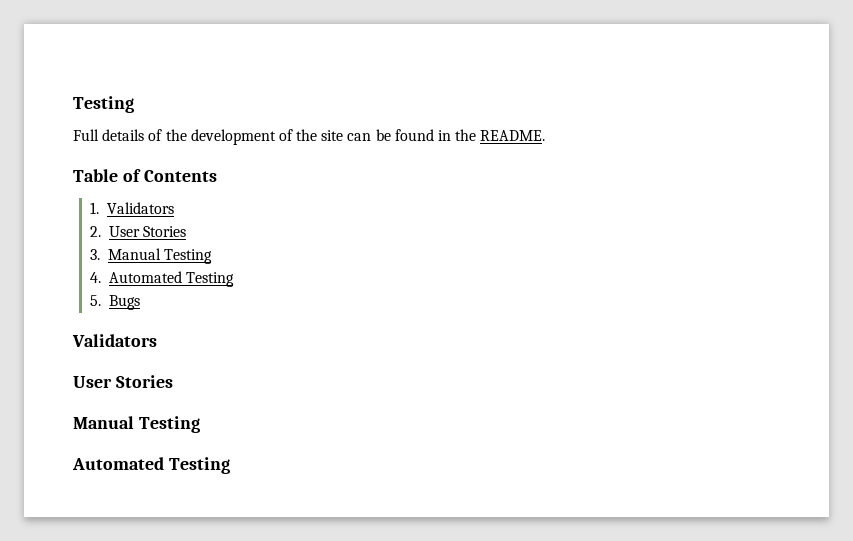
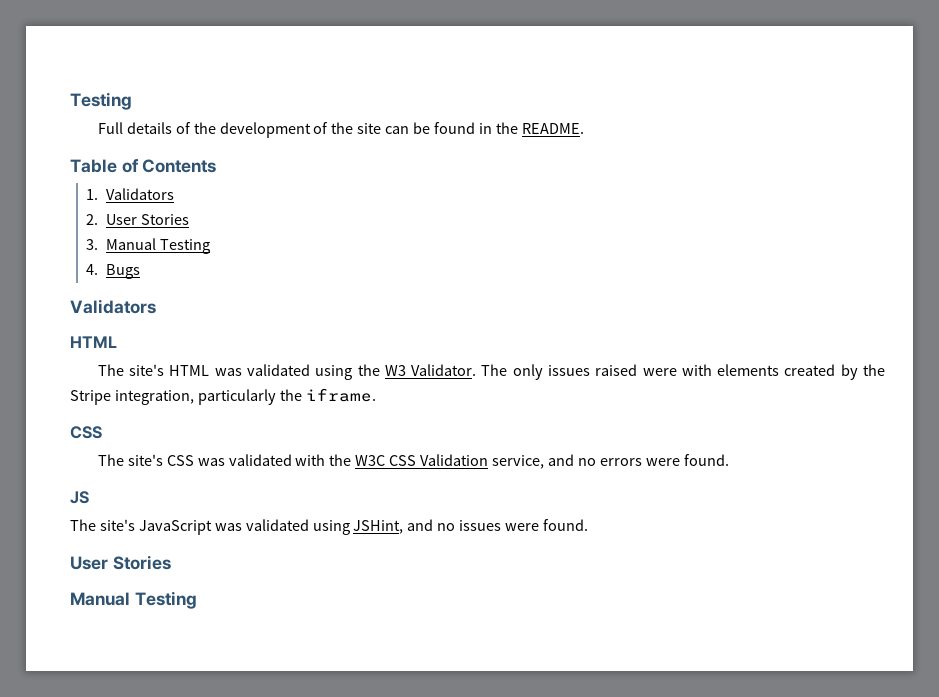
- 4. Automated Testing
- 5. Bugs
+ 4. Bugs
  Validators
+ HTML
+ The site's HTML was validated using the W3 Validator. The only issues raised were with elements created by the Stripe integration, particularly the iframe.
+ CSS
+ The site's CSS was validated with the W3C CSS Validation service, and no errors were found.
+ JS
+ The site's JavaScript was validated using JSHint, and no issues were found.
  User Stories
  Manual Testing
- Automated Testing

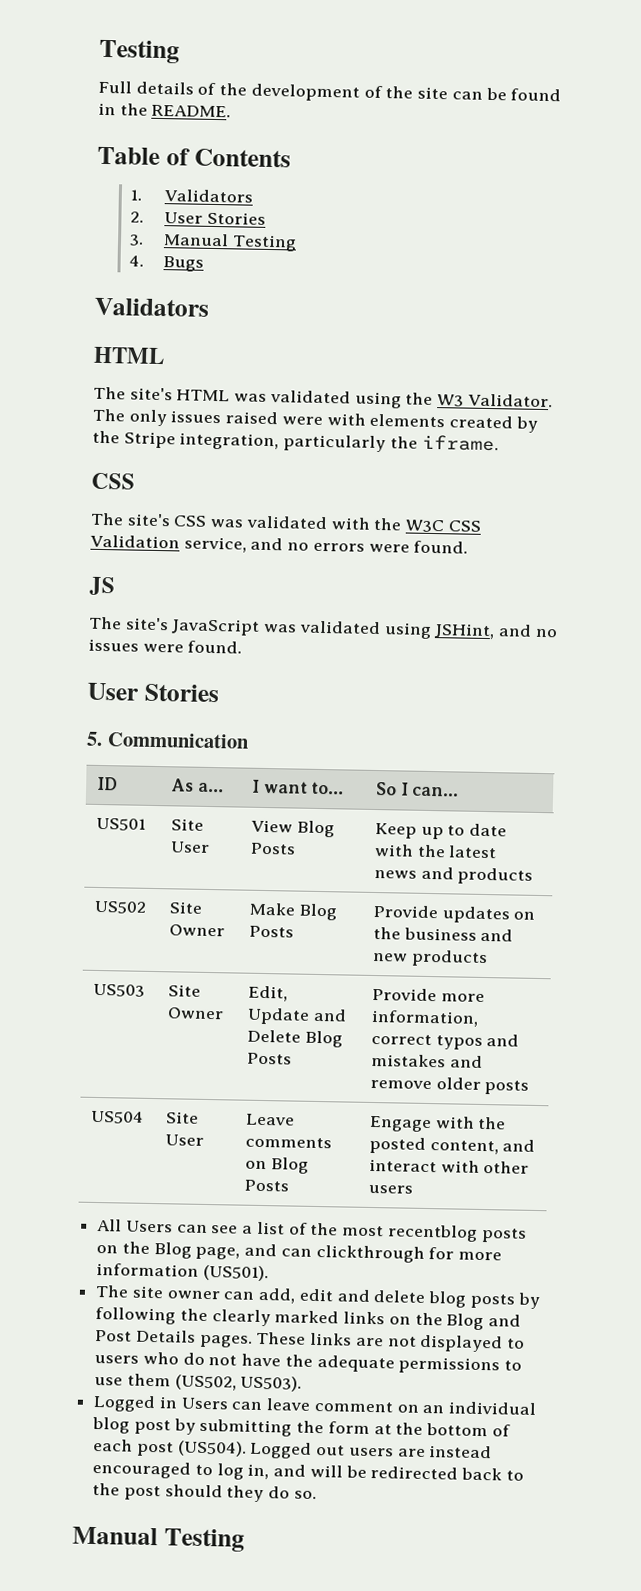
+ 5. Communication
+ ID | As a… | I want to… | So I can...
+ US501 | Site User | View Blog Posts | Keep up to date with the latest news and products
+ US502 | Site Owner | Make Blog Posts | Provide updates on the business and new products
+ US503 | Site Owner | Edit, Update and Delete Blog Posts | Provide more information, correct typos and mistakes and remove older posts
+ US504 | Site User | Leave comments on Blog Posts | Engage with the posted content, and interact with other users
+ All Users can see a list of the most recentblog posts on the Blog page, and can clickthrough for more information (US501).
+ The site owner can add, edit and delete blog posts by following the clearly marked links on the Blog and Post Details pages. These links are not displayed to users who do not have the adequate permissions to use them (US502, US503).
+ Logged in Users can leave comment on an individual blog post by submitting the form at the bottom of each post (US504). Logged out users are instead encouraged to log in, and will be redirected back to the post should they do so.

